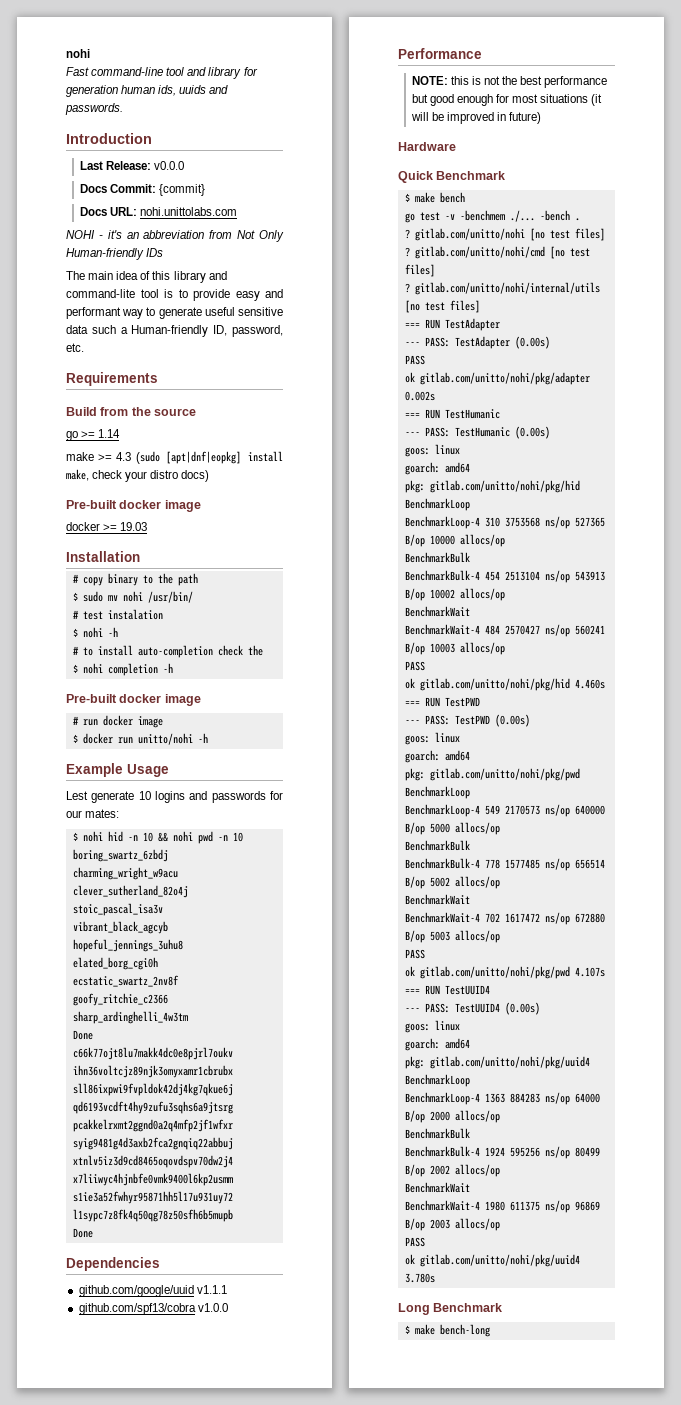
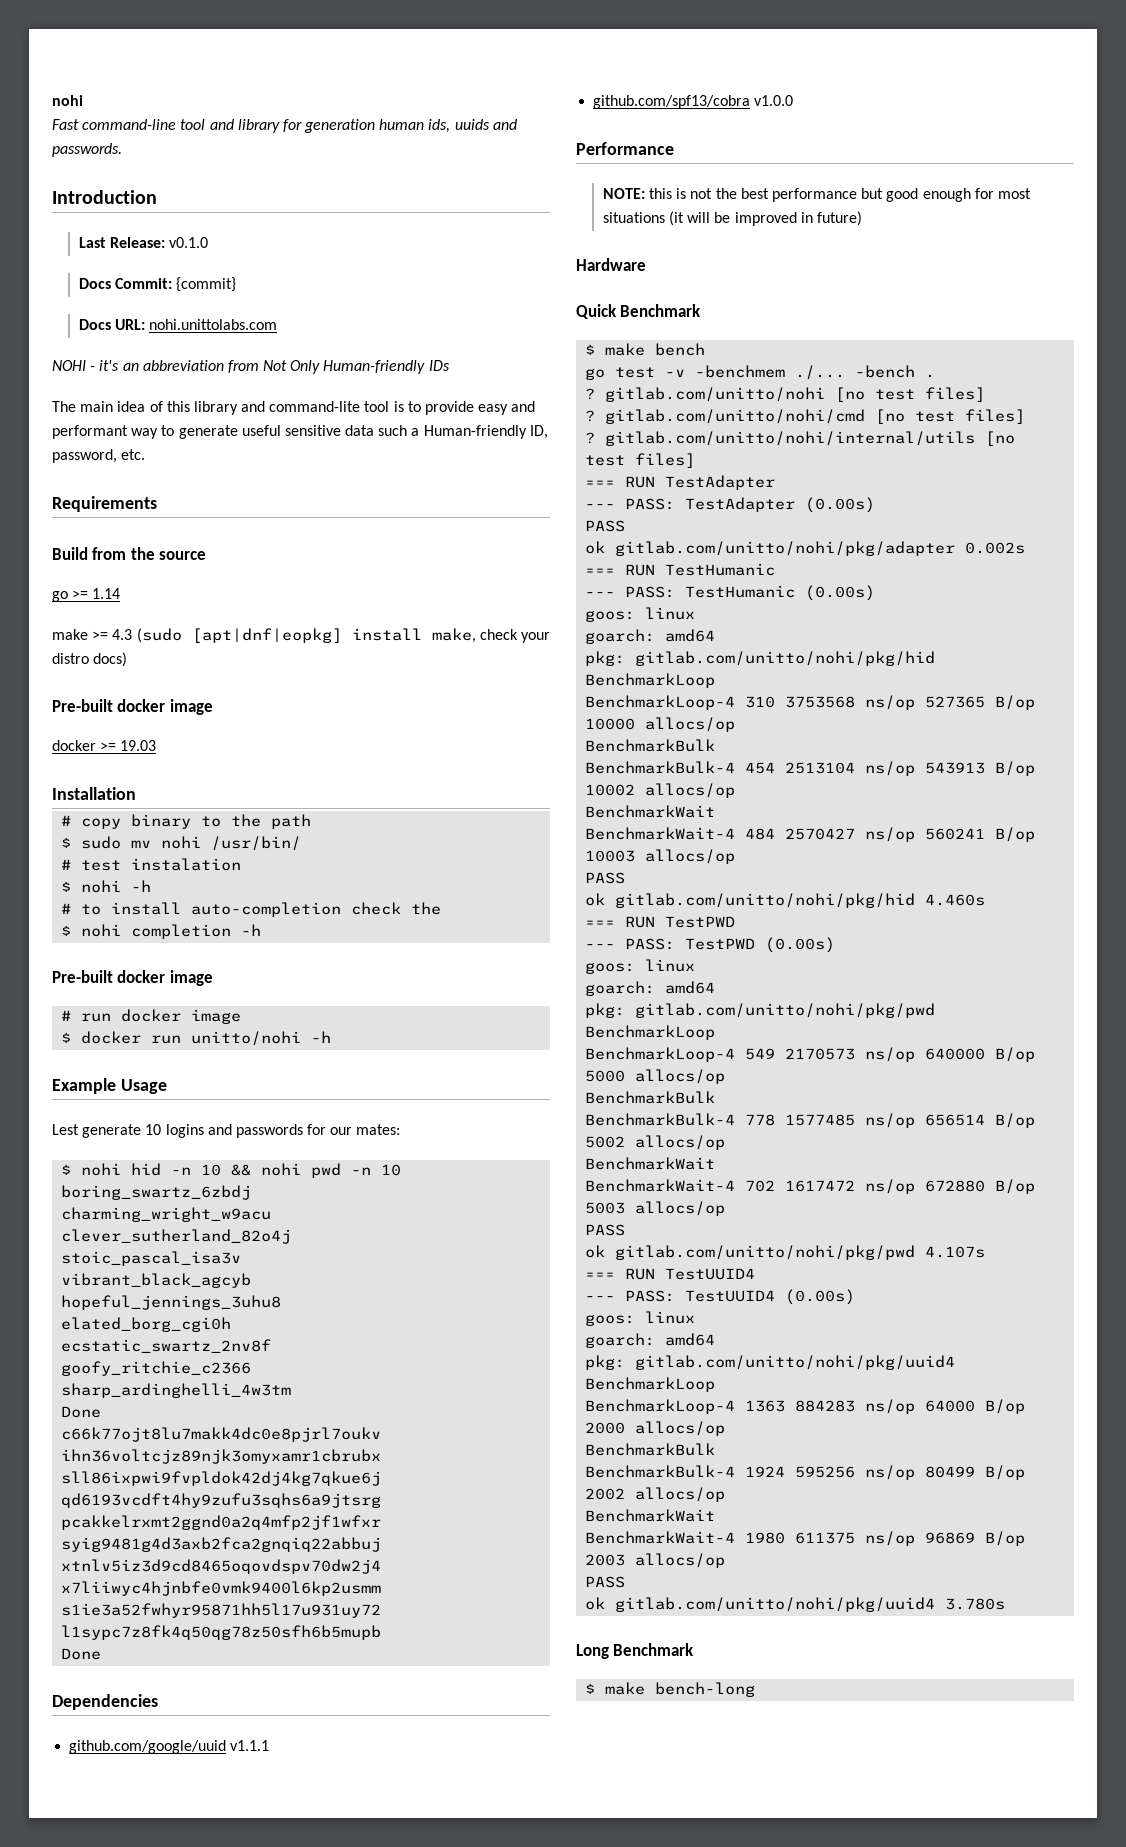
- Last Release: v0.0.0
+ Last Release: v0.1.0

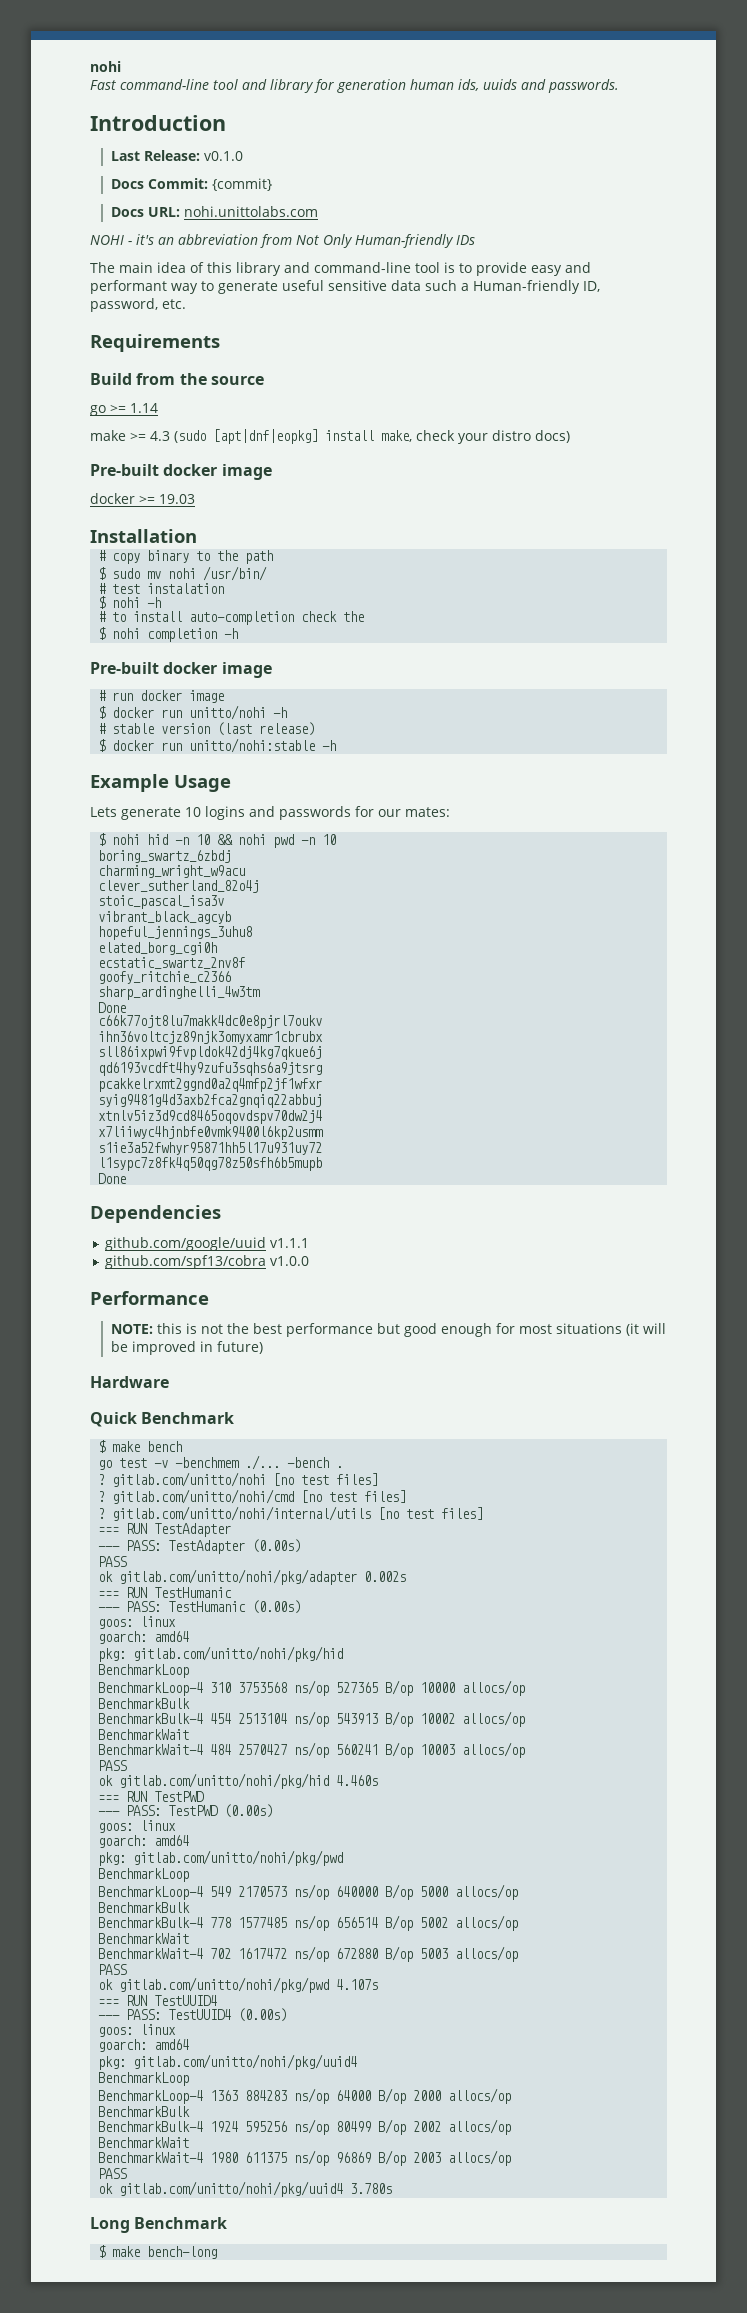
- The main idea of this library and command-lite tool is to provide easy and performant way to generate useful sensitive data such a Human-friendly ID, password, etc.
+ The main idea of this library and command-line tool is to provide easy and performant way to generate useful sensitive data such a Human-friendly ID, password, etc.
+ # stable version (last release)
+ $ docker run unitto/nohi:stable -h
- Lest generate 10 logins and passwords for our mates:
+ Lets generate 10 logins and passwords for our mates:

